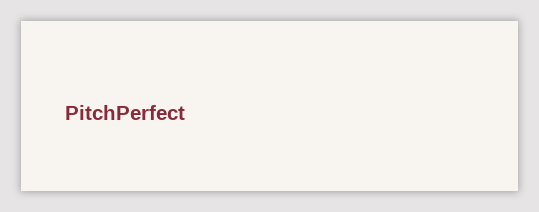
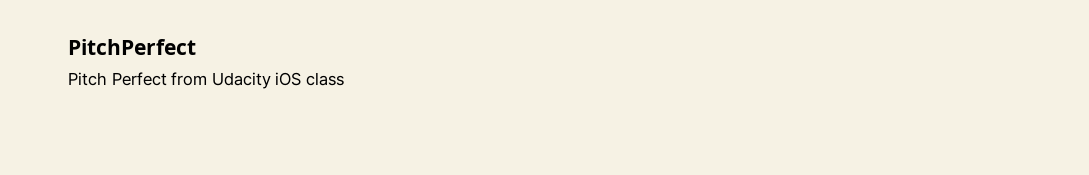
+ Pitch Perfect from Udacity iOS class

